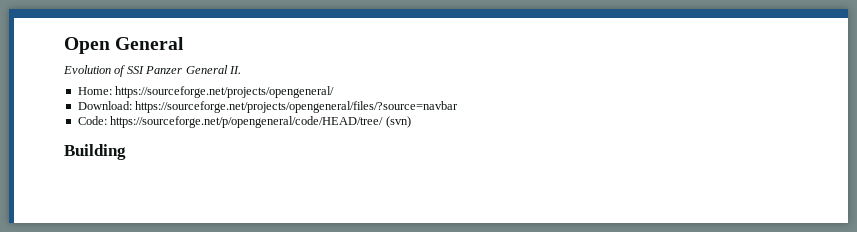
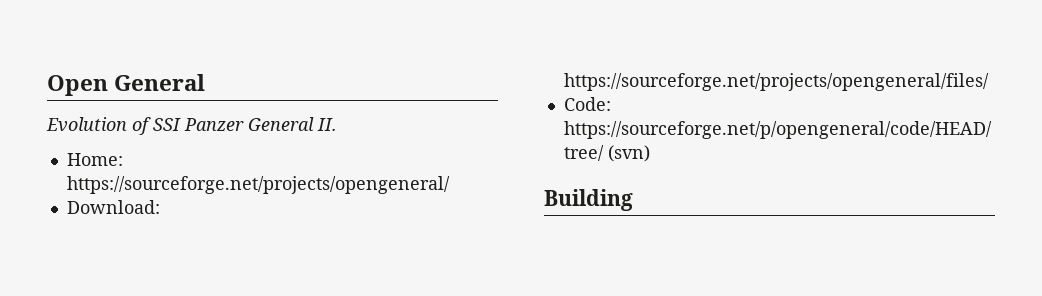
- Download: https://sourceforge.net/projects/opengeneral/files/?source=navbar
+ Download: https://sourceforge.net/projects/opengeneral/files/

